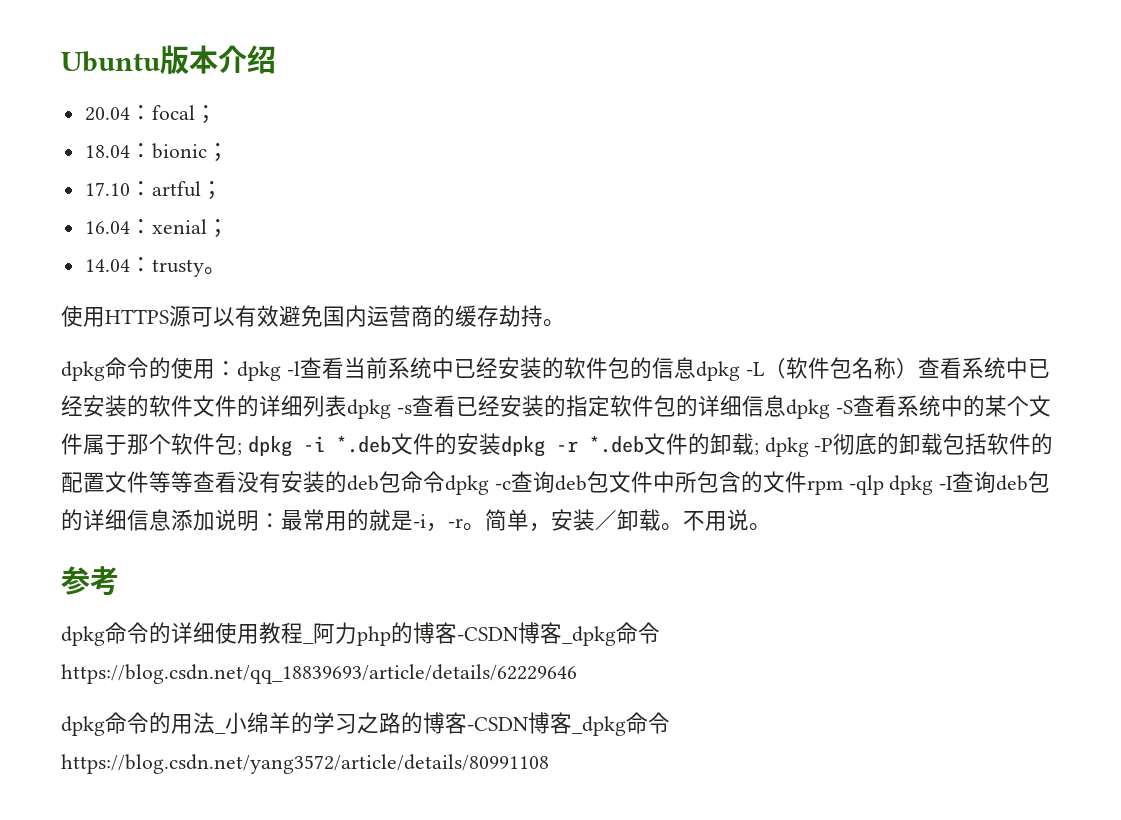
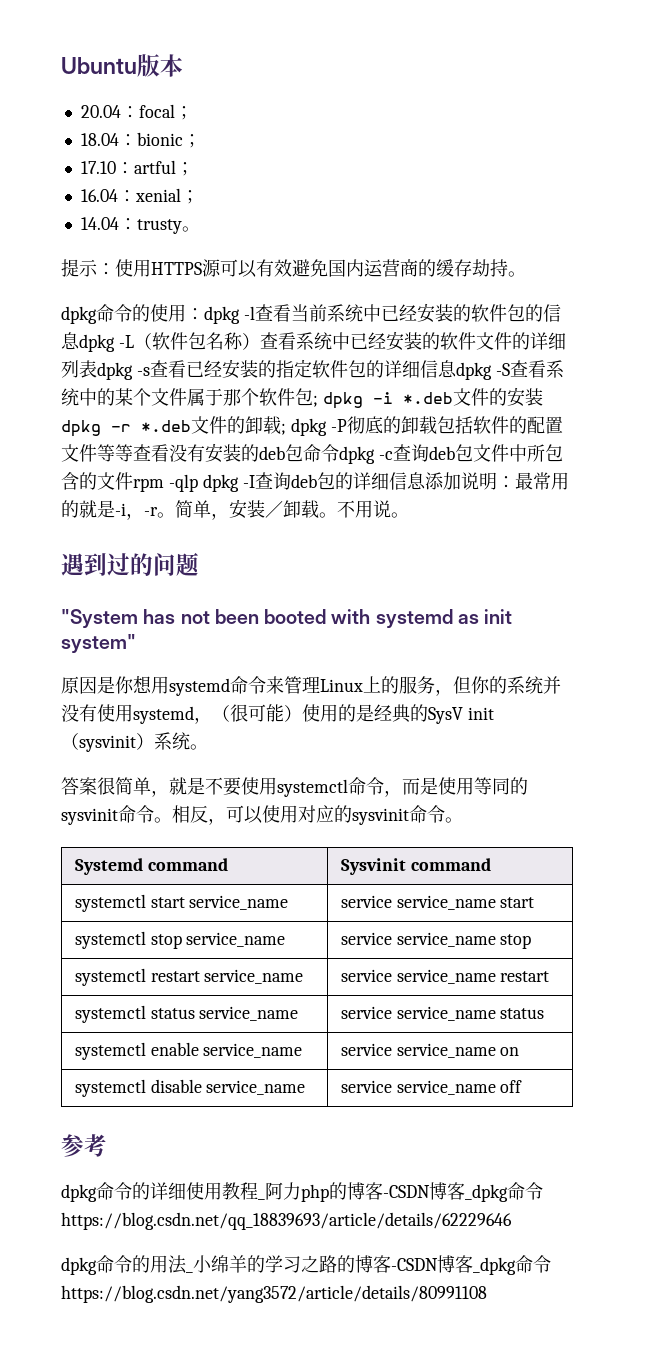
- Ubuntu版本介绍
+ Ubuntu版本
- 使用HTTPS源可以有效避免国内运营商的缓存劫持。
+ 提示：使用HTTPS源可以有效避免国内运营商的缓存劫持。
+ 遇到过的问题
+ "System has not been booted with systemd as init system"
+ 原因是你想用systemd命令来管理Linux上的服务，但你的系统并没有使用systemd，（很可能）使用的是经典的SysV init（sysvinit）系统。
+ 答案很简单，就是不要使用systemctl命令，而是使用等同的sysvinit命令。相反，可以使用对应的sysvinit命令。
+ Systemd command | Sysvinit command
+ systemctl start service_name | service service_name start
+ systemctl stop service_name | service service_name stop
+ systemctl restart service_name | service service_name restart
+ systemctl status service_name | service service_name status
+ systemctl enable service_name | service service_name on
+ systemctl disable service_name | service service_name off

